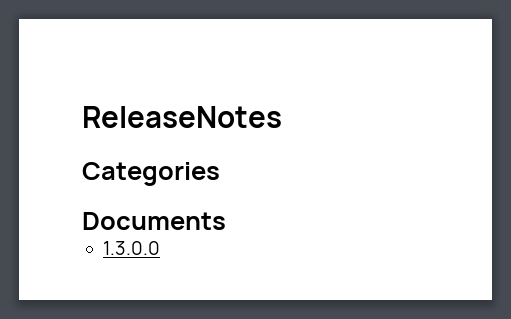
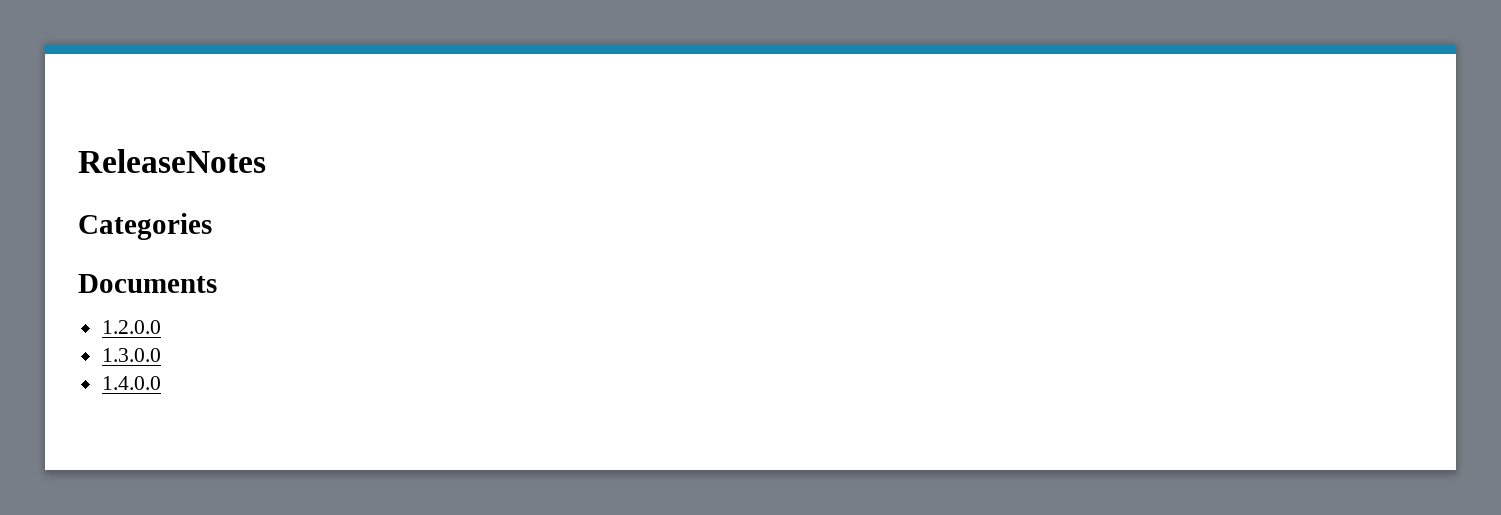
+ 1.2.0.0
+ 1.4.0.0

